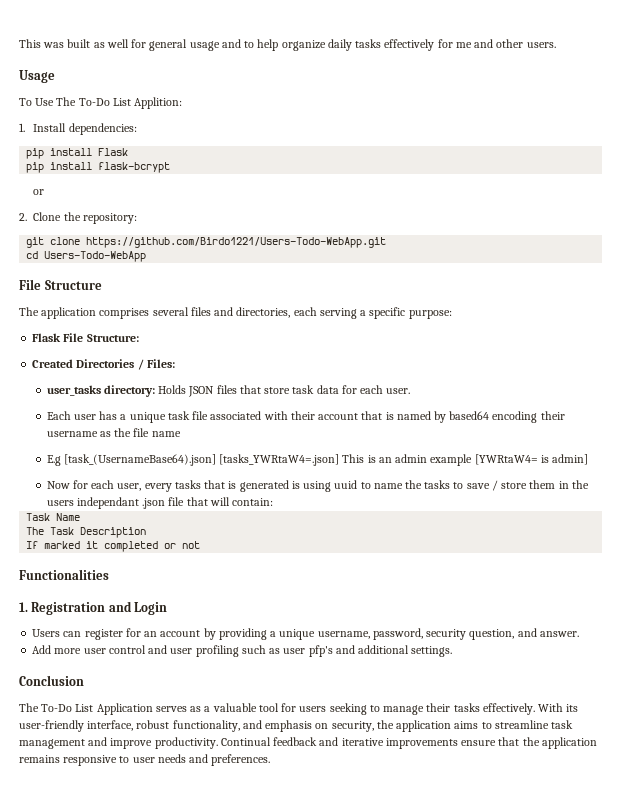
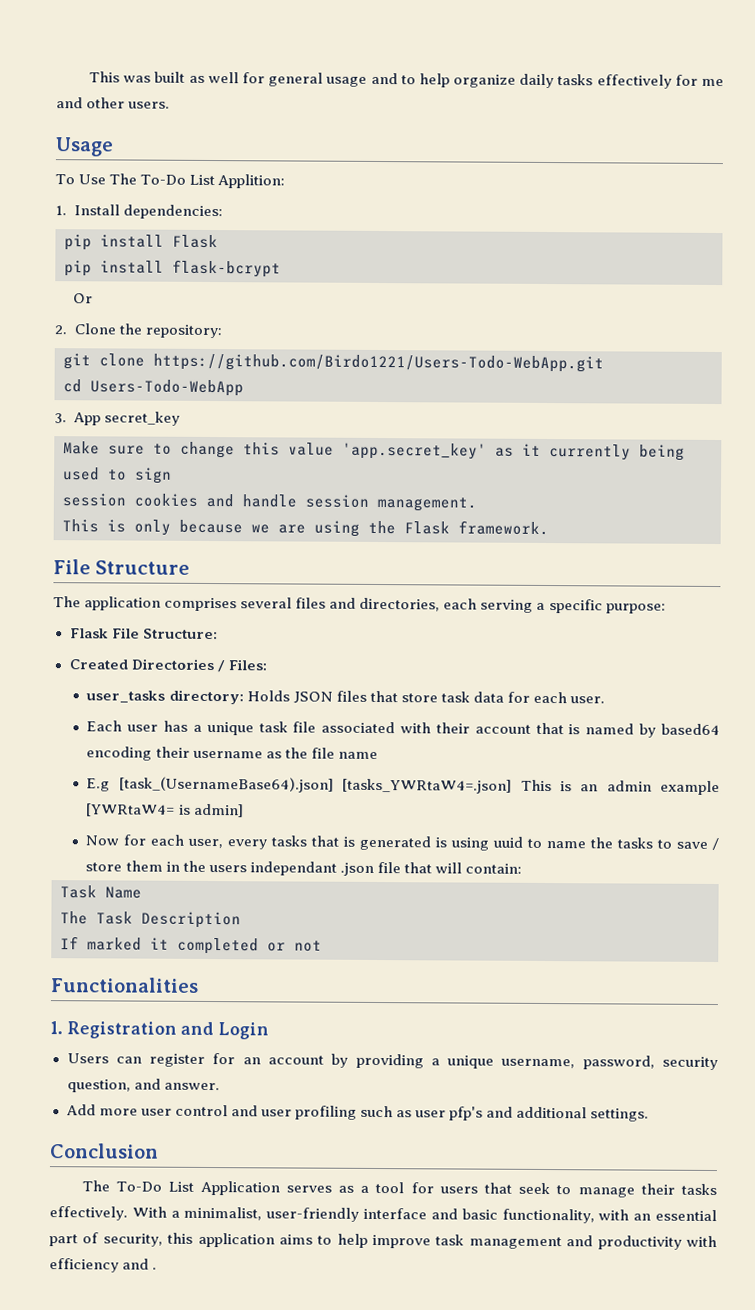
  pip install flask-bcrypt
- or
+ Or
+ 3. App secret_key
+ Make sure to change this value 'app.secret_key' as it currently being used to sign
+ session cookies and handle session management.
+ This is only because we are using the Flask framework.
- The To-Do List Application serves as a valuable tool for users seeking to manage their tasks effectively.
+ The To-Do List Application serves as a tool for users that seek to manage their tasks effectively.
- With its user-friendly interface, robust functionality, and emphasis on security, the application aims to streamline task management and improve productivity. Continual feedback and iterative improvements ensure that the application remains responsive to user needs and preferences.
+ With a minimalist, user-friendly interface and basic functionality, with an essential part of security, this application aims to help improve task management and productivity with efficiency and .

